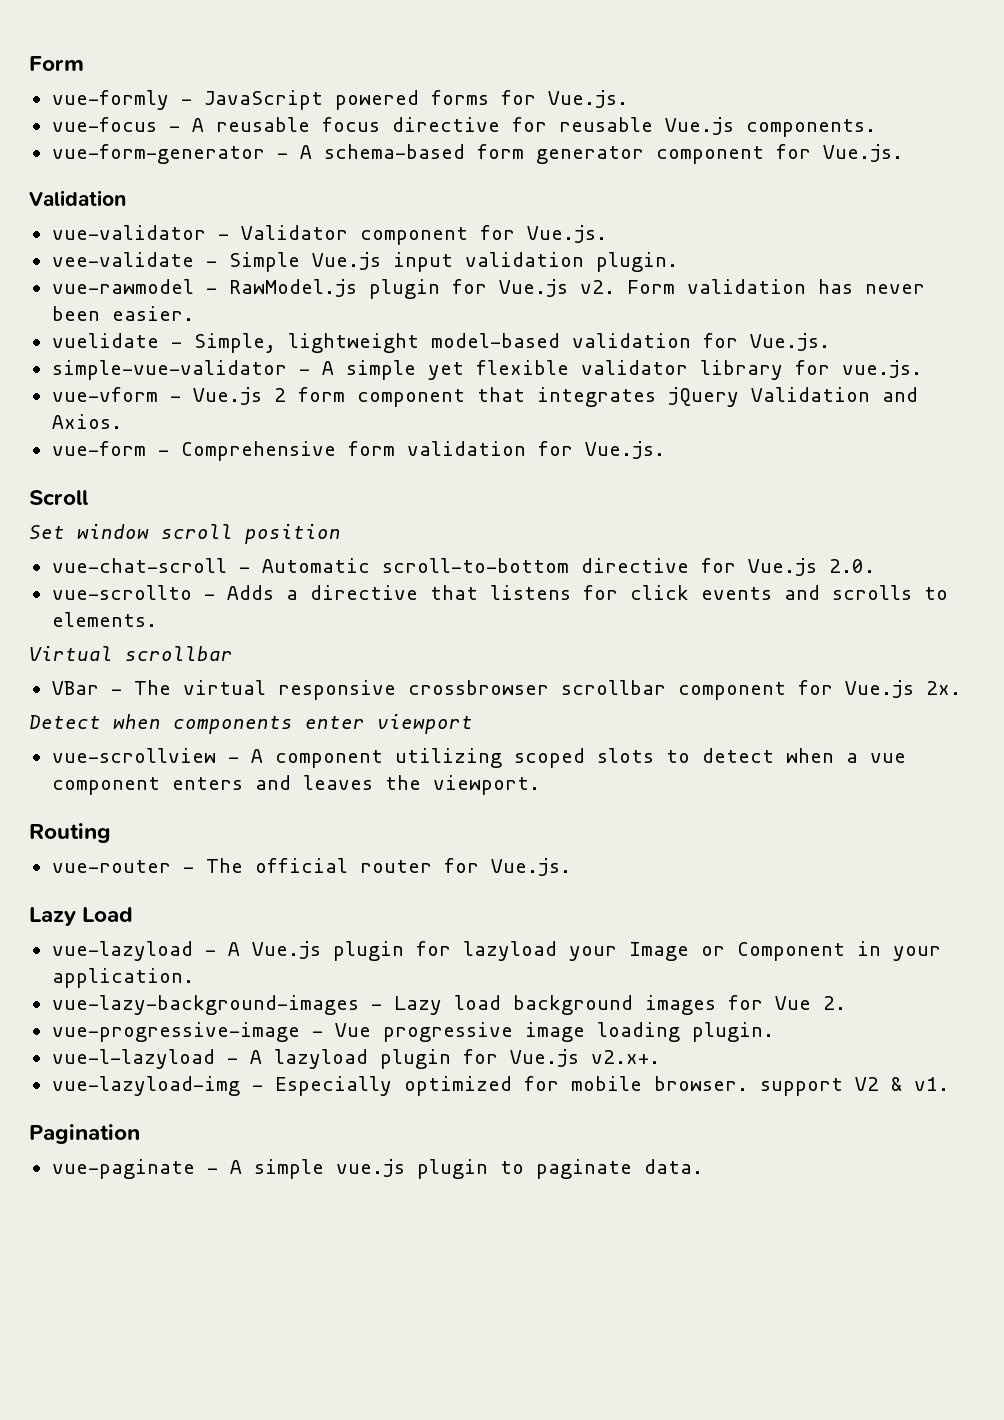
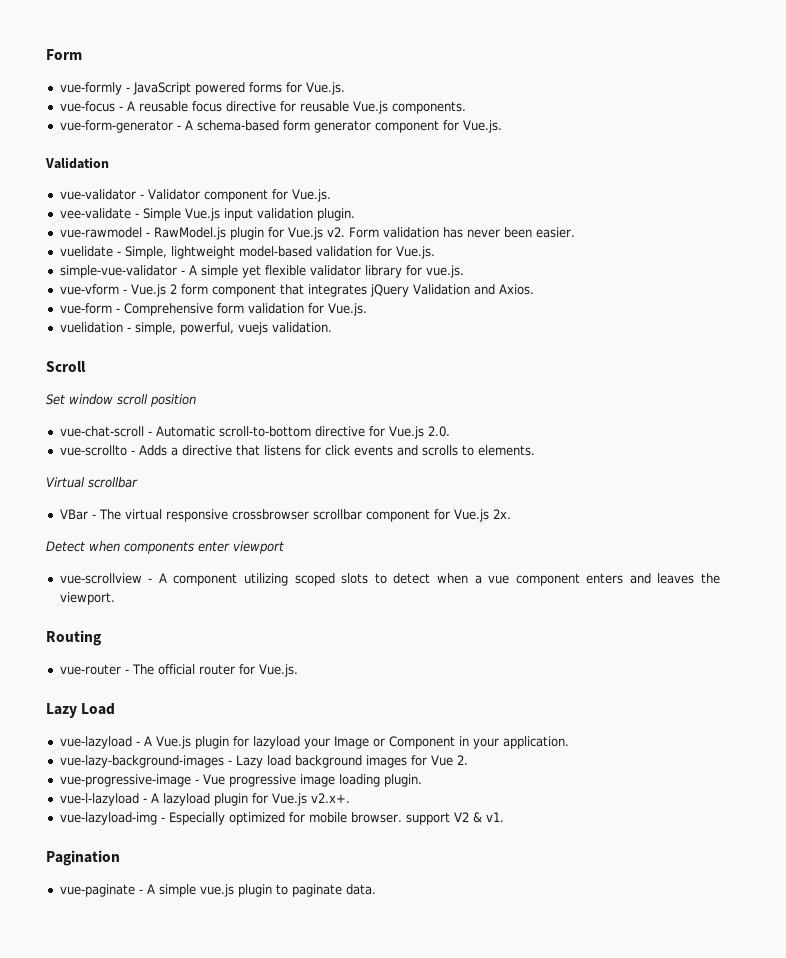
+ vuelidation - simple, powerful, vuejs validation.

